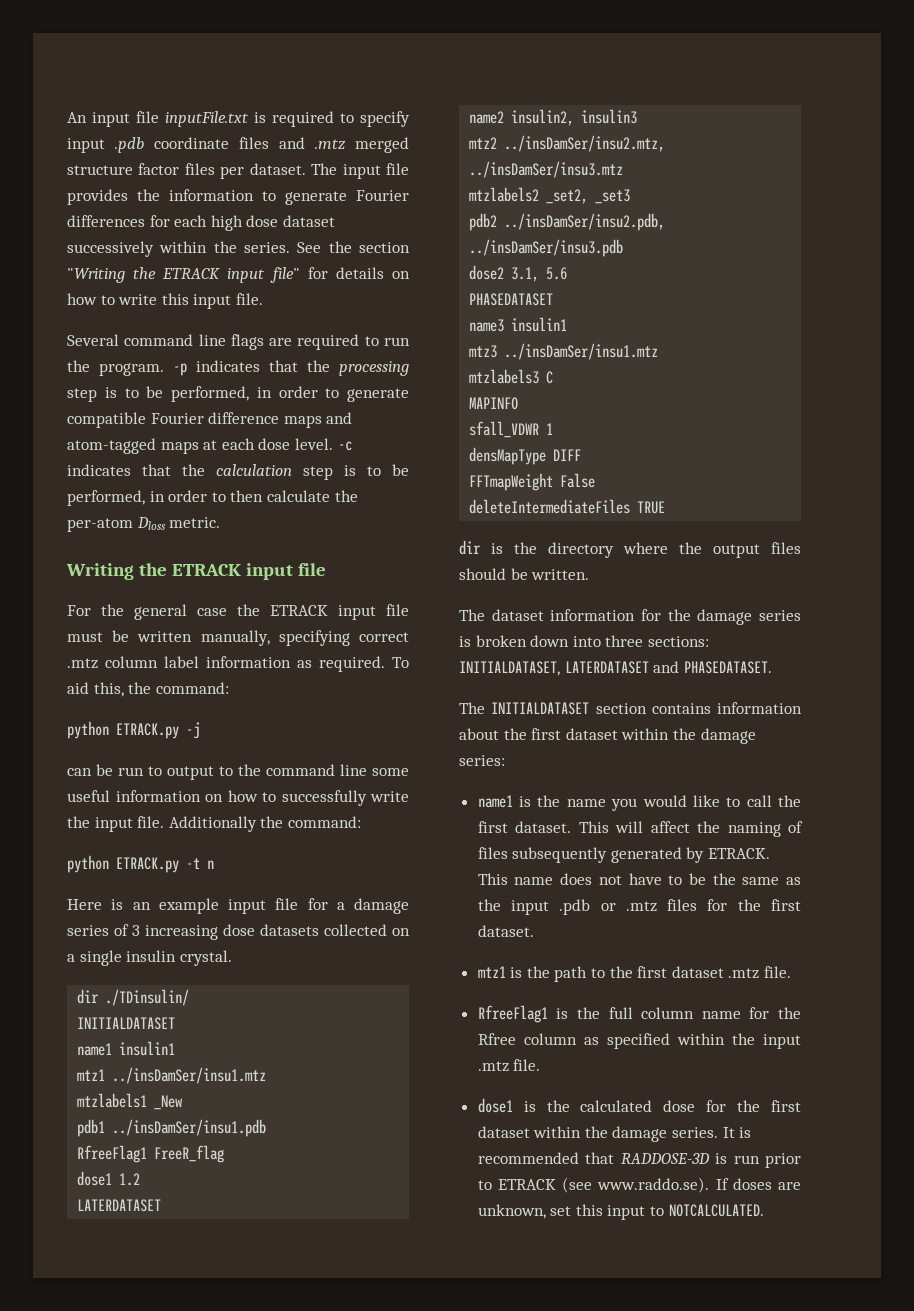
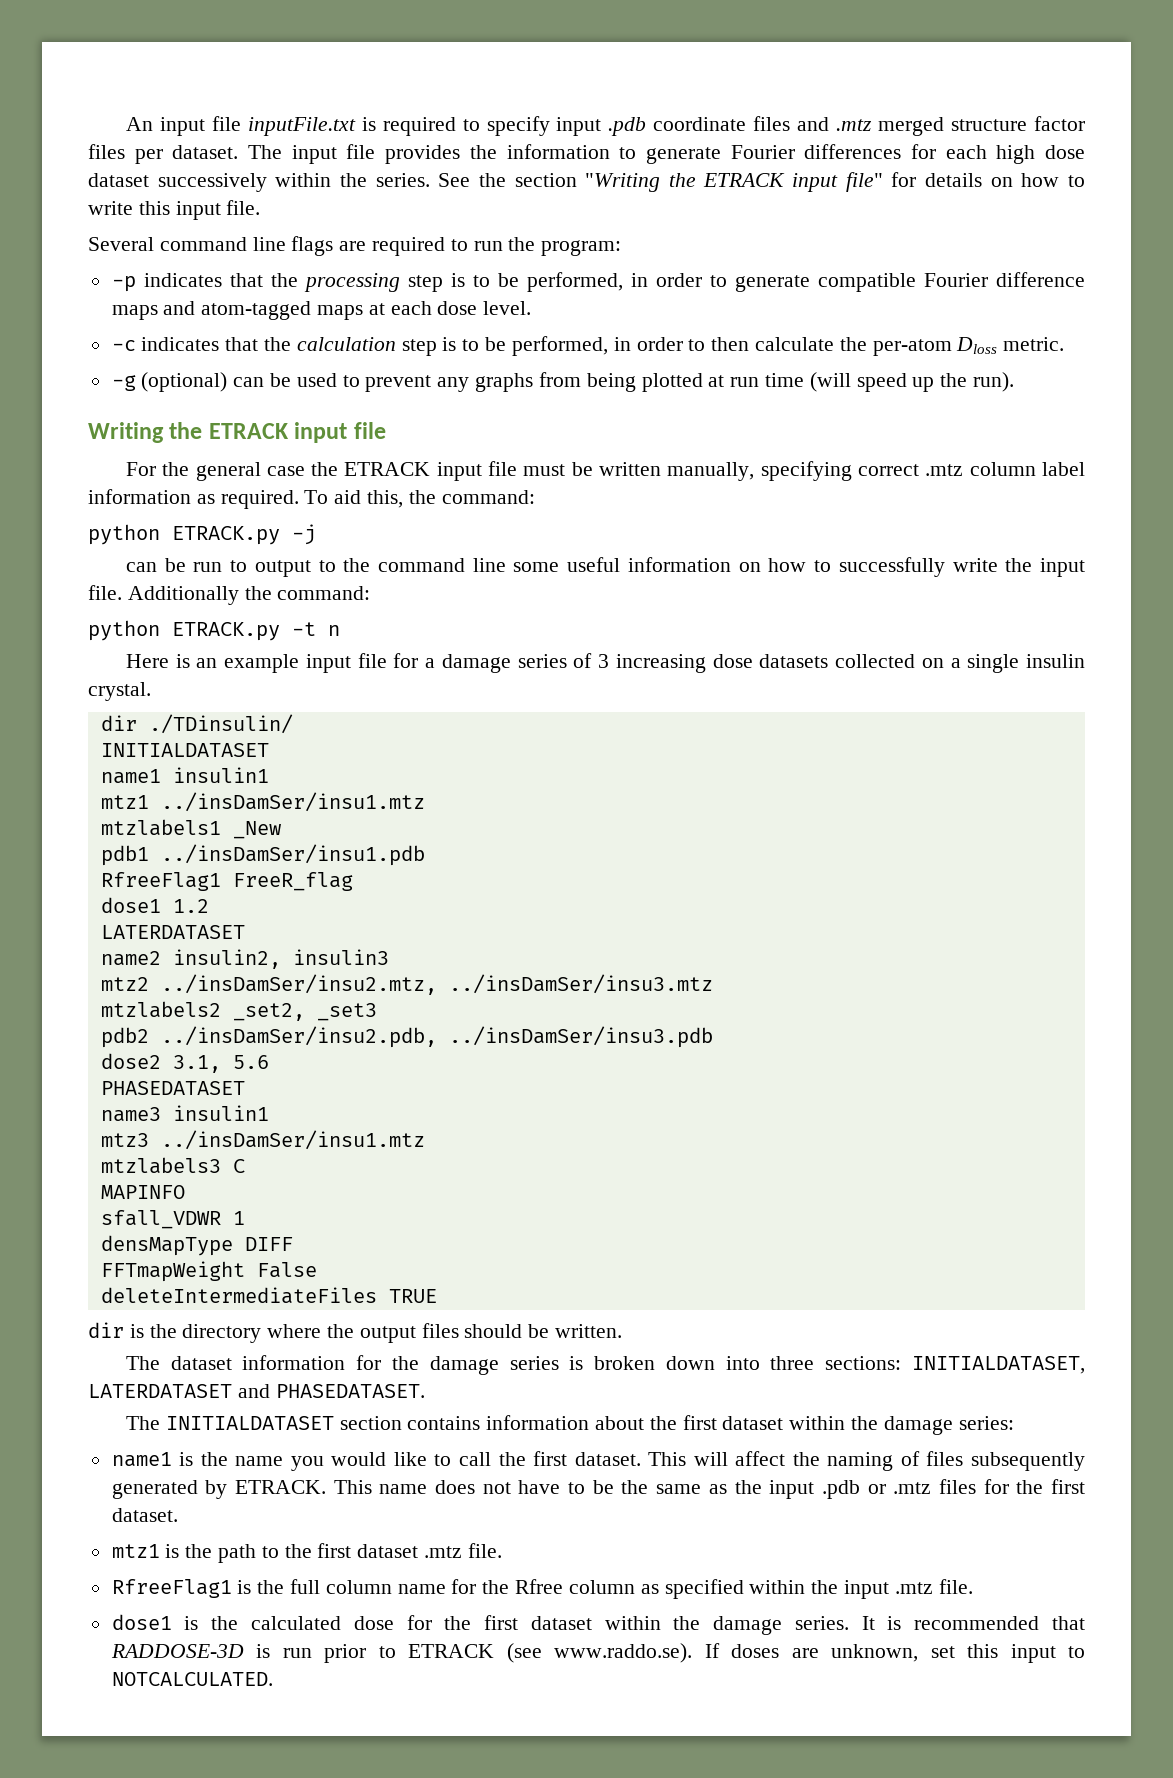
- Several command line flags are required to run the program. -p indicates that the processing step is to be performed, in order to generate compatible Fourier difference maps and atom-tagged maps at each dose level. -c indicates that the calculation step is to be performed, in order to then calculate the per-atom Dloss metric.
+ Several command line flags are required to run the program:
+ -p indicates that the processing step is to be performed, in order to generate compatible Fourier difference maps and atom-tagged maps at each dose level.
+ -c indicates that the calculation step is to be performed, in order to then calculate the per-atom Dloss metric.
+ -g (optional) can be used to prevent any graphs from being plotted at run time (will speed up the run).

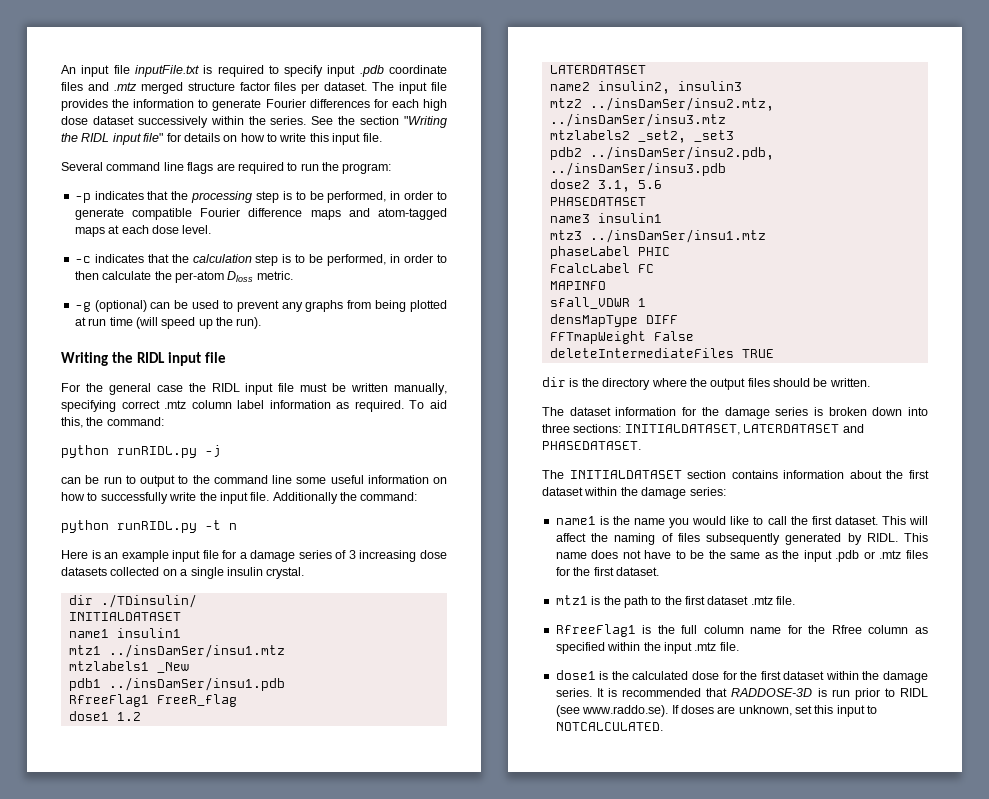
- See the section "Writing the ETRACK input file" for details on how to write this input file.
+ See the section "Writing the RIDL input file" for details on how to write this input file.
- Writing the ETRACK input file
+ Writing the RIDL input file
- For the general case the ETRACK input file must be written manually, specifying correct .mtz column label information as required.
+ For the general case the RIDL input file must be written manually, specifying correct .mtz column label information as required.
- python ETRACK.py -j
+ python runRIDL.py -j
- python ETRACK.py -t n
+ python runRIDL.py -t n
- mtzlabels3 C
+ phaseLabel PHIC
+ FcalcLabel FC
- This will affect the naming of files subsequently generated by ETRACK.
+ This will affect the naming of files subsequently generated by RIDL.
- It is recommended that RADDOSE-3D is run prior to ETRACK (see www.raddo.se). If doses are unknown, set this input to NOTCALCULATED.
+ It is recommended that RADDOSE-3D is run prior to RIDL (see www.raddo.se). If doses are unknown, set this input to NOTCALCULATED.

